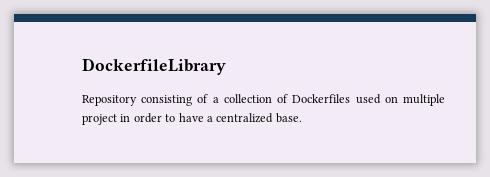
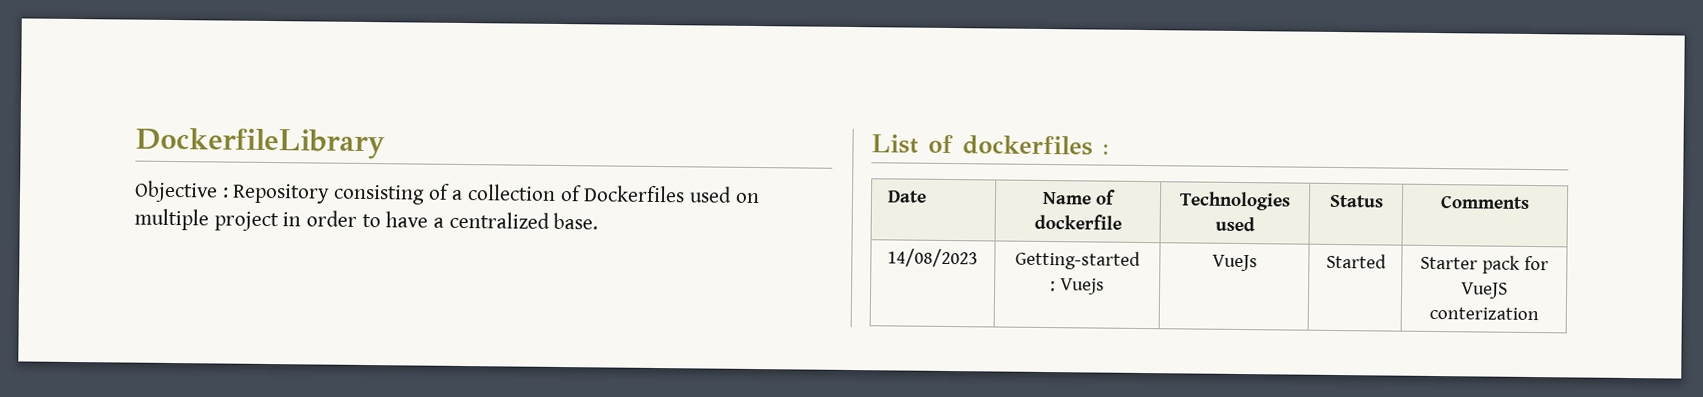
- Repository consisting of a collection of Dockerfiles used on multiple project in order to have a centralized base.
+ Objective : Repository consisting of a collection of Dockerfiles used on multiple project in order to have a centralized base.
+ List of dockerfiles :
+ Date | Name of dockerfile | Technologies used | Status | Comments
+ 14/08/2023 | Getting-started : Vuejs | VueJs | Started | Starter pack for VueJS conterization

